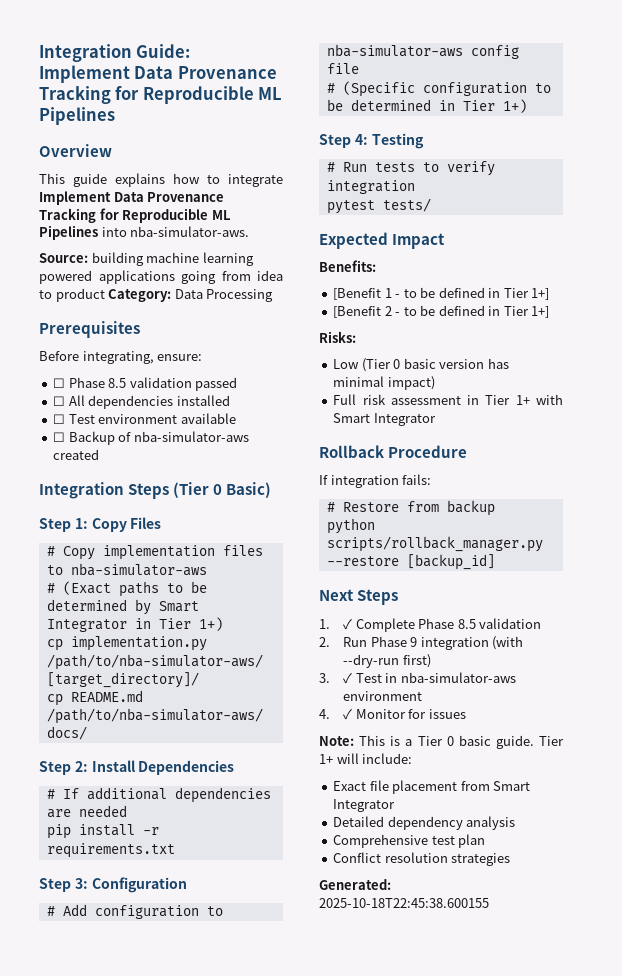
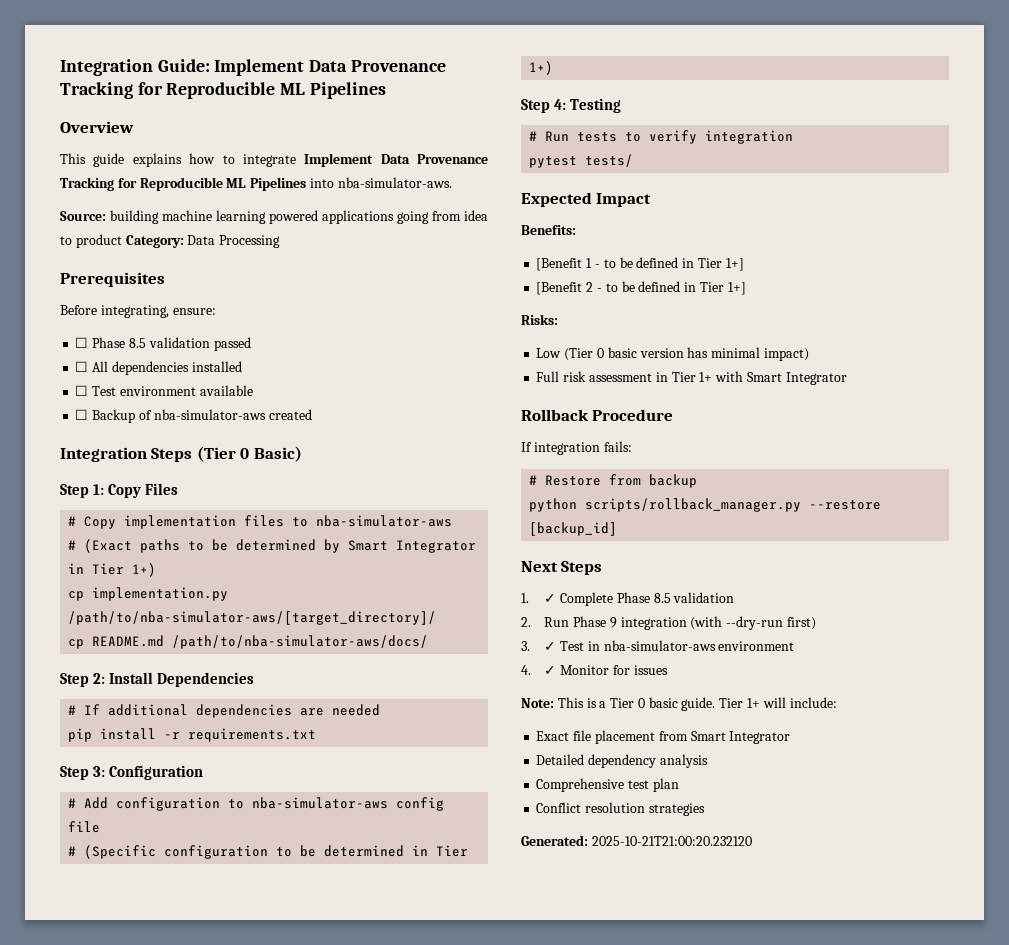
- Generated: 2025-10-18T22:45:38.600155
+ Generated: 2025-10-21T21:00:20.232120

